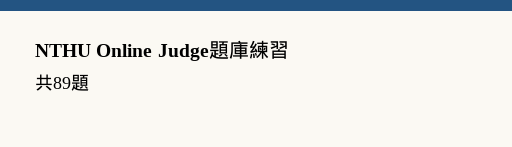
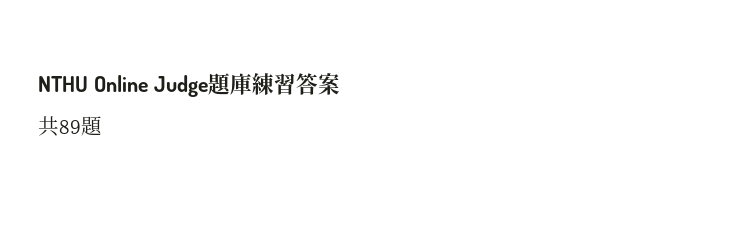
- NTHU Online Judge題庫練習
+ NTHU Online Judge題庫練習答案

